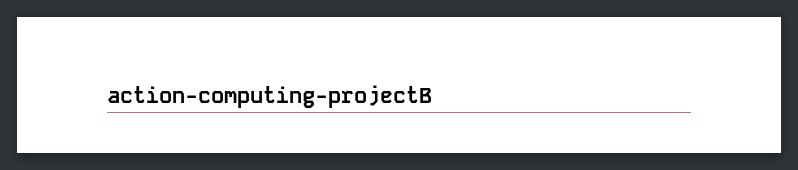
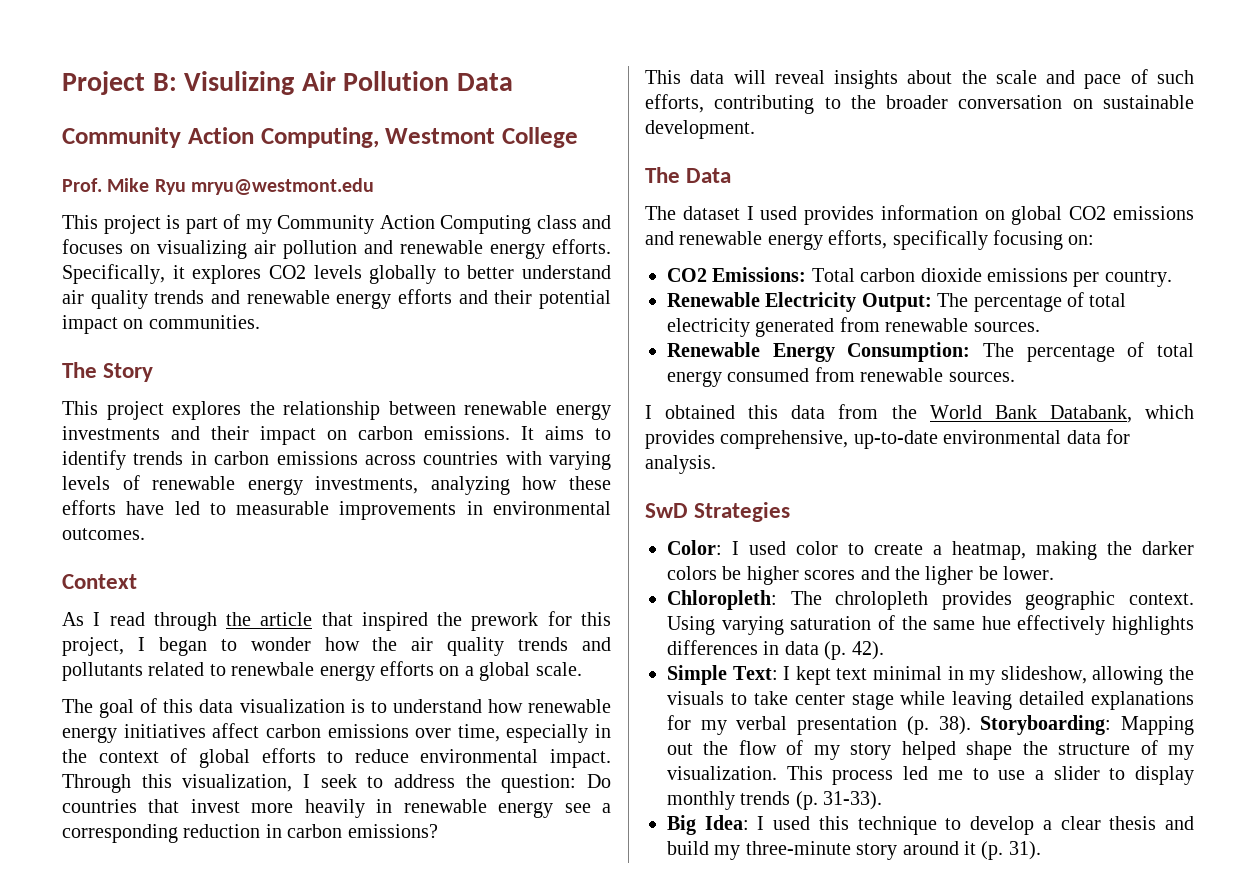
- action-computing-projectB
+ Project B: Visulizing Air Pollution Data
+ Community Action Computing, Westmont College
+ Prof. Mike Ryu mryu@westmont.edu
+ This project is part of my Community Action Computing class and focuses on visualizing air pollution and renewable energy efforts. Specifically, it explores CO2 levels globally to better understand air quality trends and renewable energy efforts and their potential impact on communities.
+ The Story
+ This project explores the relationship between renewable energy investments and their impact on carbon emissions. It aims to identify trends in carbon emissions across countries with varying levels of renewable energy investments, analyzing how these efforts have led to measurable improvements in environmental outcomes.
+ Context
+ As I read through the article that inspired the prework for this project, I began to wonder how the air quality trends and pollutants related to renewbale energy efforts on a global scale.
+ The goal of this data visualization is to understand how renewable energy initiatives affect carbon emissions over time, especially in the context of global efforts to reduce environmental impact. Through this visualization, I seek to address the question: Do countries that invest more heavily in renewable energy see a corresponding reduction in carbon emissions?
+ This data will reveal insights about the scale and pace of such efforts, contributing to the broader conversation on sustainable development.
+ The Data
+ The dataset I used provides information on global CO2 emissions and renewable energy efforts, specifically focusing on:
+ CO2 Emissions: Total carbon dioxide emissions per country.
+ Renewable Electricity Output: The percentage of total electricity generated from renewable sources.
+ Renewable Energy Consumption: The percentage of total energy consumed from renewable sources.
+ I obtained this data from the World Bank Databank, which provides comprehensive, up-to-date environmental data for analysis.
+ SwD Strategies
+ Color: I used color to create a heatmap, making the darker colors be higher scores and the ligher be lower.
+ Chloropleth: The chrolopleth provides geographic context. Using varying saturation of the same hue effectively highlights differences in data (p. 42).
+ Simple Text: I kept text minimal in my slideshow, allowing the visuals to take center stage while leaving detailed explanations for my verbal presentation (p. 38). Storyboarding: Mapping out the flow of my story helped shape the structure of my visualization. This process led me to use a slider to display monthly trends (p. 31-33).
+ Big Idea: I used this technique to develop a clear thesis and build my three-minute story around it (p. 31).

